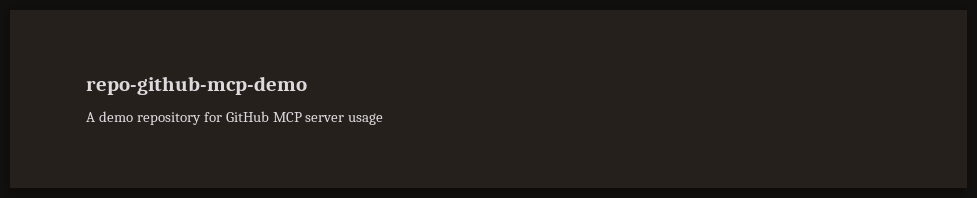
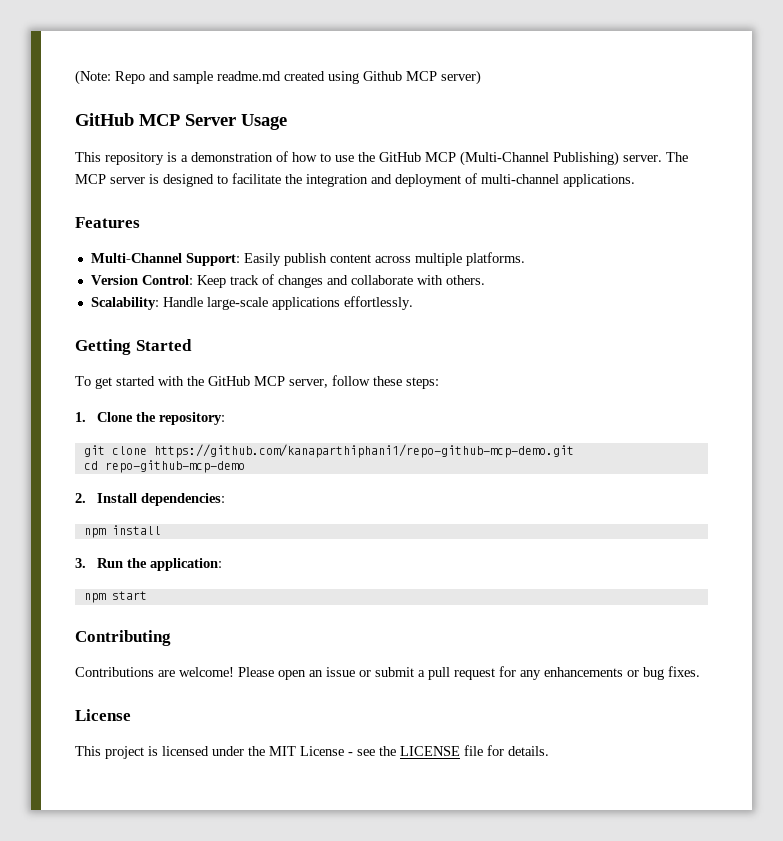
- repo-github-mcp-demo
- A demo repository for GitHub MCP server usage
+ (Note: Repo and sample readme.md created using Github MCP server)
+ GitHub MCP Server Usage
+ This repository is a demonstration of how to use the GitHub MCP (Multi-Channel Publishing) server. The MCP server is designed to facilitate the integration and deployment of multi-channel applications.
+ Features
+ Multi-Channel Support: Easily publish content across multiple platforms.
+ Version Control: Keep track of changes and collaborate with others.
+ Scalability: Handle large-scale applications effortlessly.
+ Getting Started
+ To get started with the GitHub MCP server, follow these steps:
+ 1. Clone the repository:
+ git clone https://github.com/kanaparthiphani1/repo-github-mcp-demo.git
+ cd repo-github-mcp-demo
+ 2. Install dependencies:
+ npm install
+ 3. Run the application:
+ npm start
+ Contributing
+ Contributions are welcome! Please open an issue or submit a pull request for any enhancements or bug fixes.
+ License
+ This project is licensed under the MIT License - see the LICENSE file for details.

